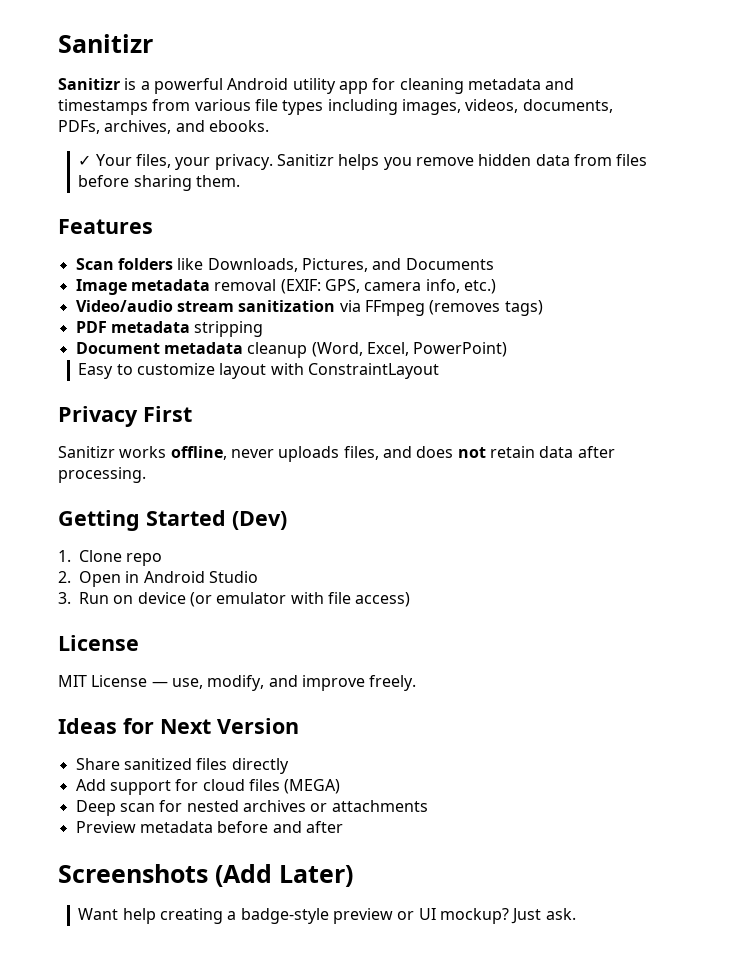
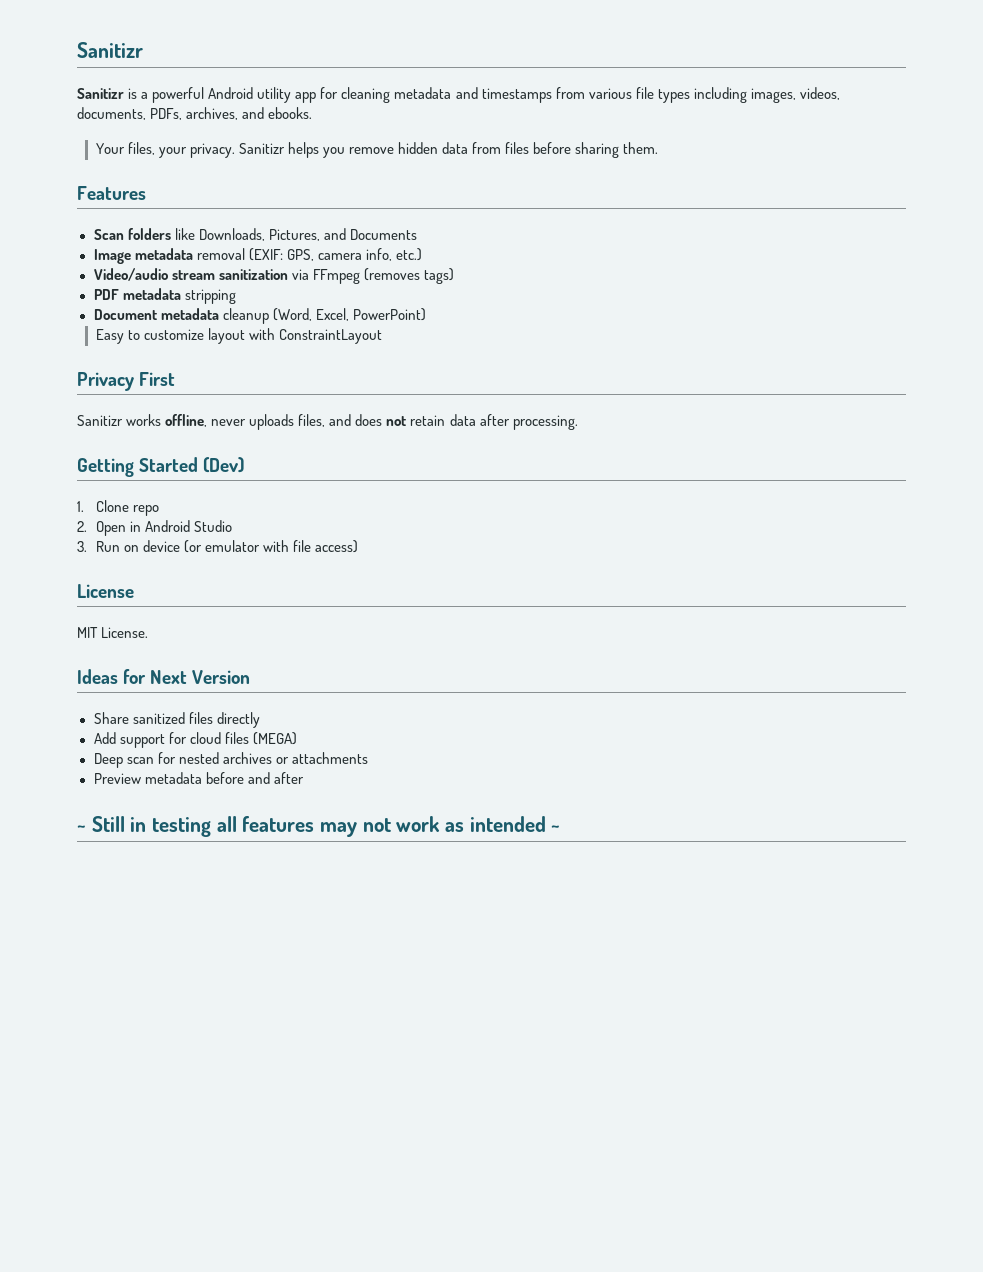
- ✓ Your files, your privacy.
+ Your files, your privacy.
- MIT License — use, modify, and improve freely.
+ MIT License.
- Screenshots (Add Later)
- Want help creating a badge-style preview or UI mockup? Just ask.
+ ~ Still in testing all features may not work as intended ~

